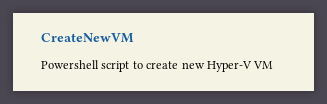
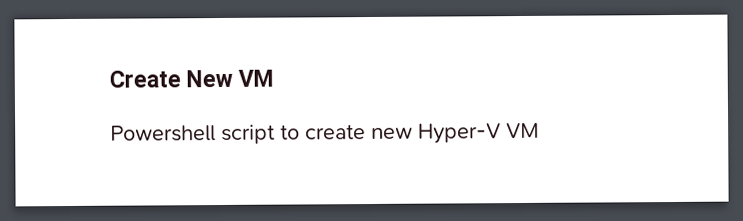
- CreateNewVM
+ Create New VM

